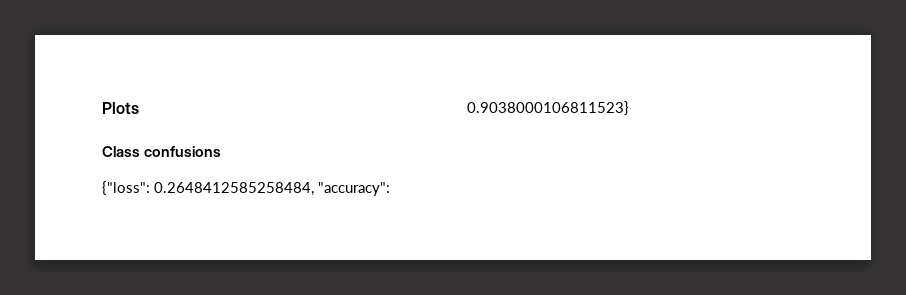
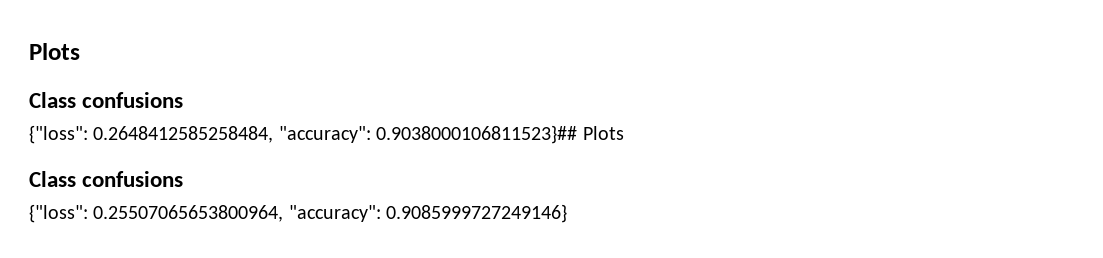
- {"loss": 0.2648412585258484, "accuracy": 0.9038000106811523}
+ {"loss": 0.2648412585258484, "accuracy": 0.9038000106811523}## Plots
+ Class confusions
+ {"loss": 0.25507065653800964, "accuracy": 0.9085999727249146}

